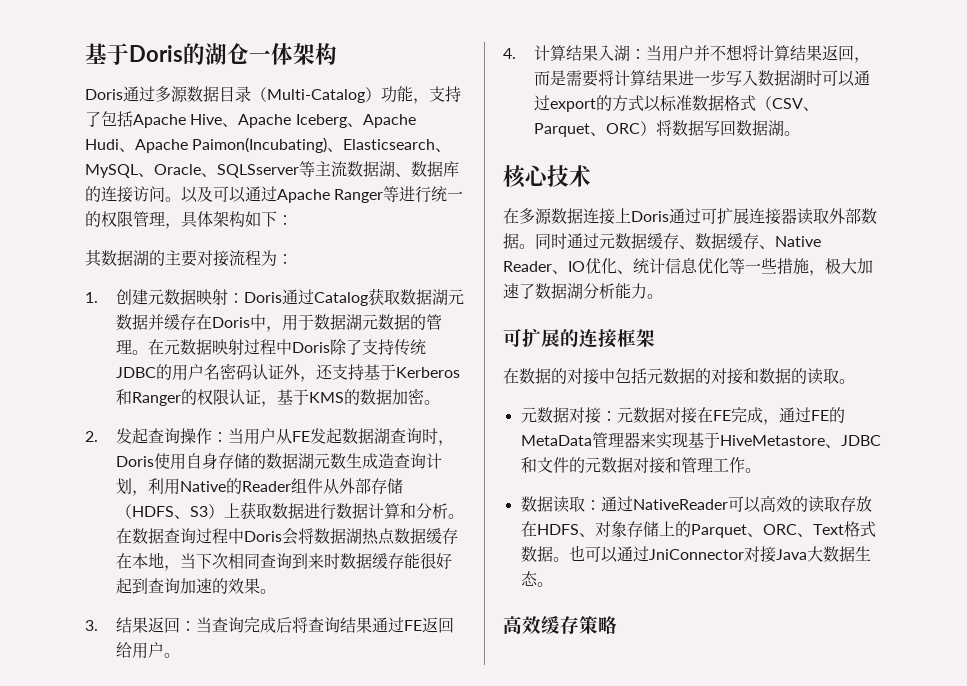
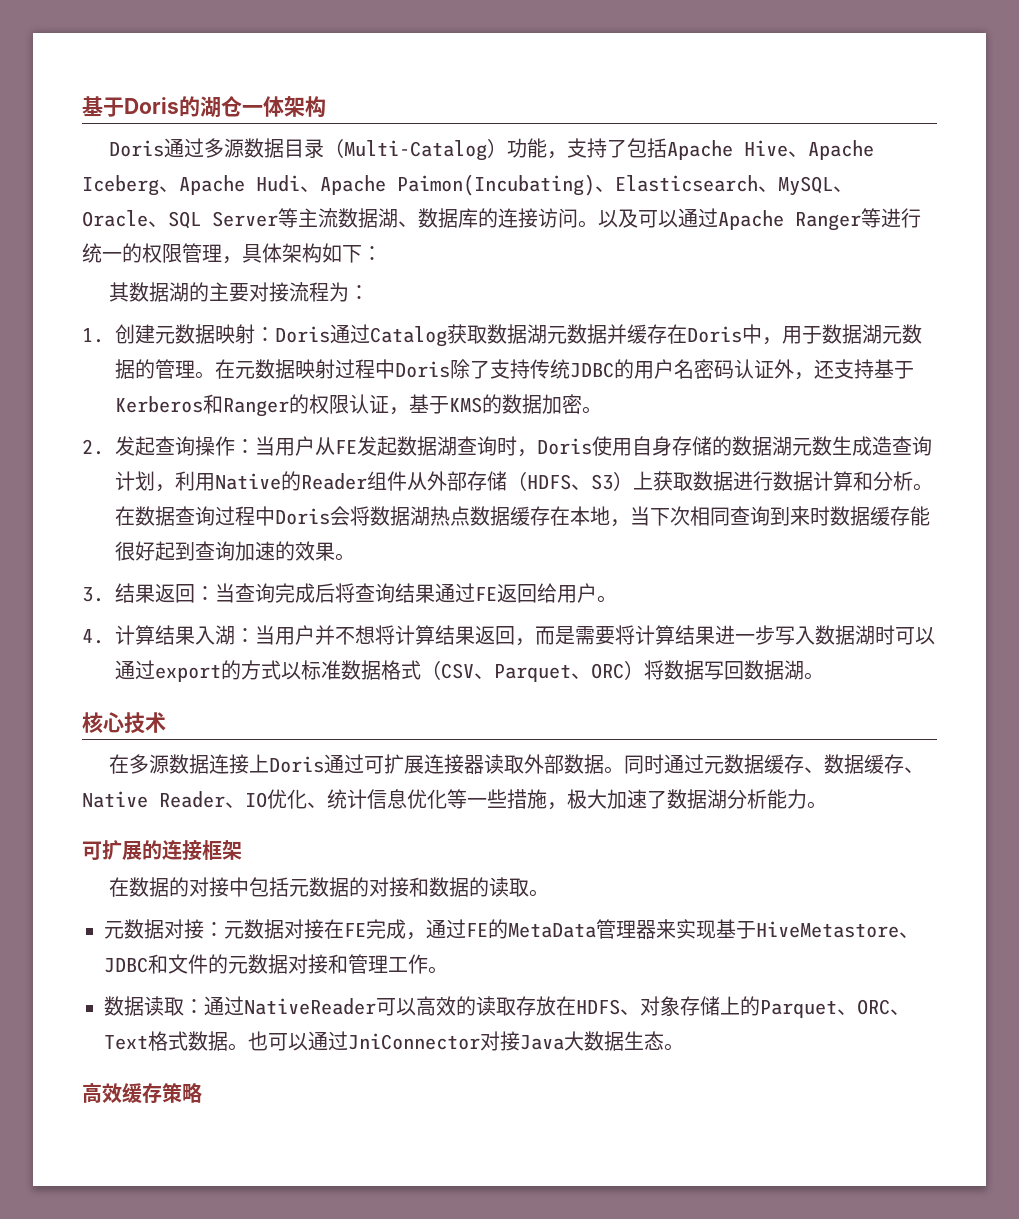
- Doris通过多源数据目录（Multi-Catalog）功能，支持了包括Apache Hive、Apache Iceberg、Apache Hudi、Apache Paimon(Incubating)、Elasticsearch、MySQL、Oracle、SQLSserver等主流数据湖、数据库的连接访问。
+ Doris通过多源数据目录（Multi-Catalog）功能，支持了包括Apache Hive、Apache Iceberg、Apache Hudi、Apache Paimon(Incubating)、Elasticsearch、MySQL、Oracle、SQL Server等主流数据湖、数据库的连接访问。

